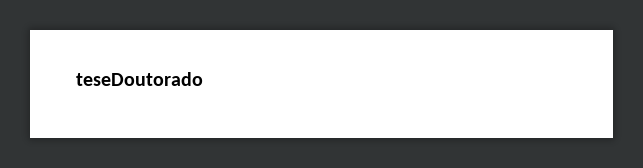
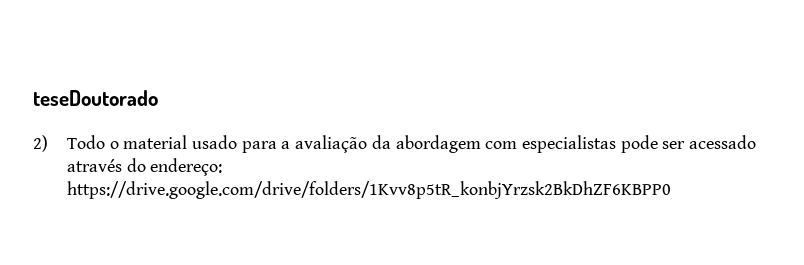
+ 2) Todo o material usado para a avaliação da abordagem com especialistas pode ser acessado através do endereço: https://drive.google.com/drive/folders/1Kvv8p5tR_konbjYrzsk2BkDhZF6KBPP0

